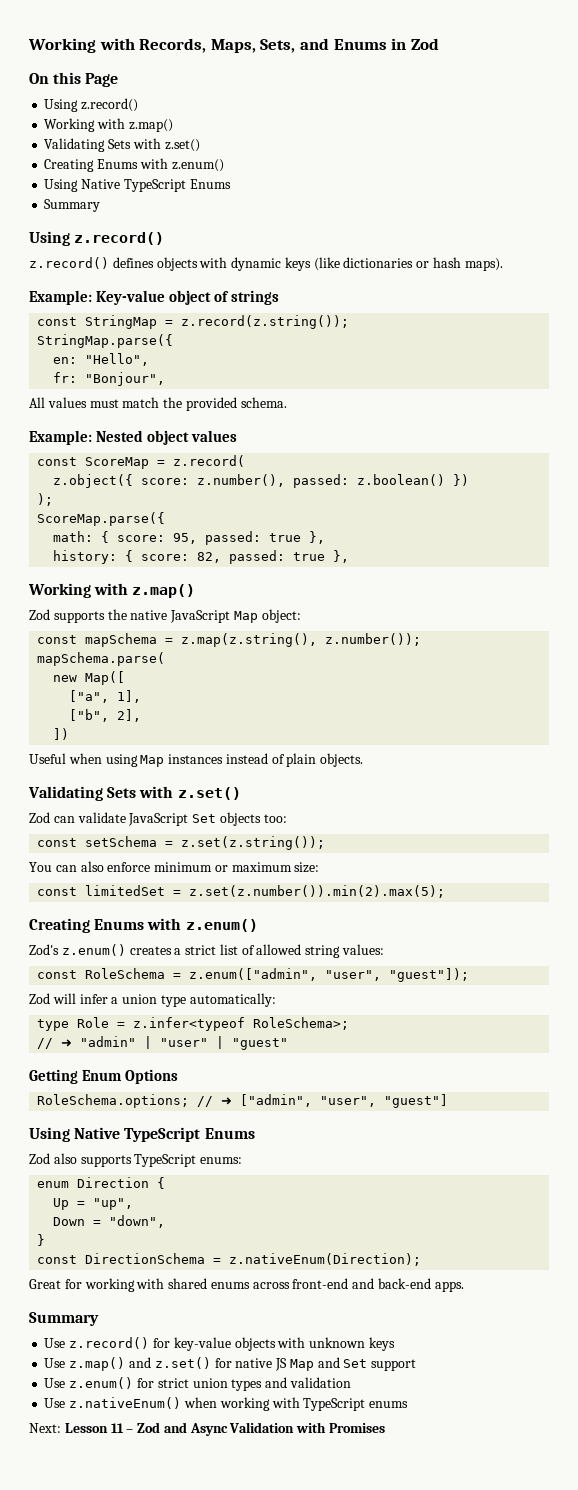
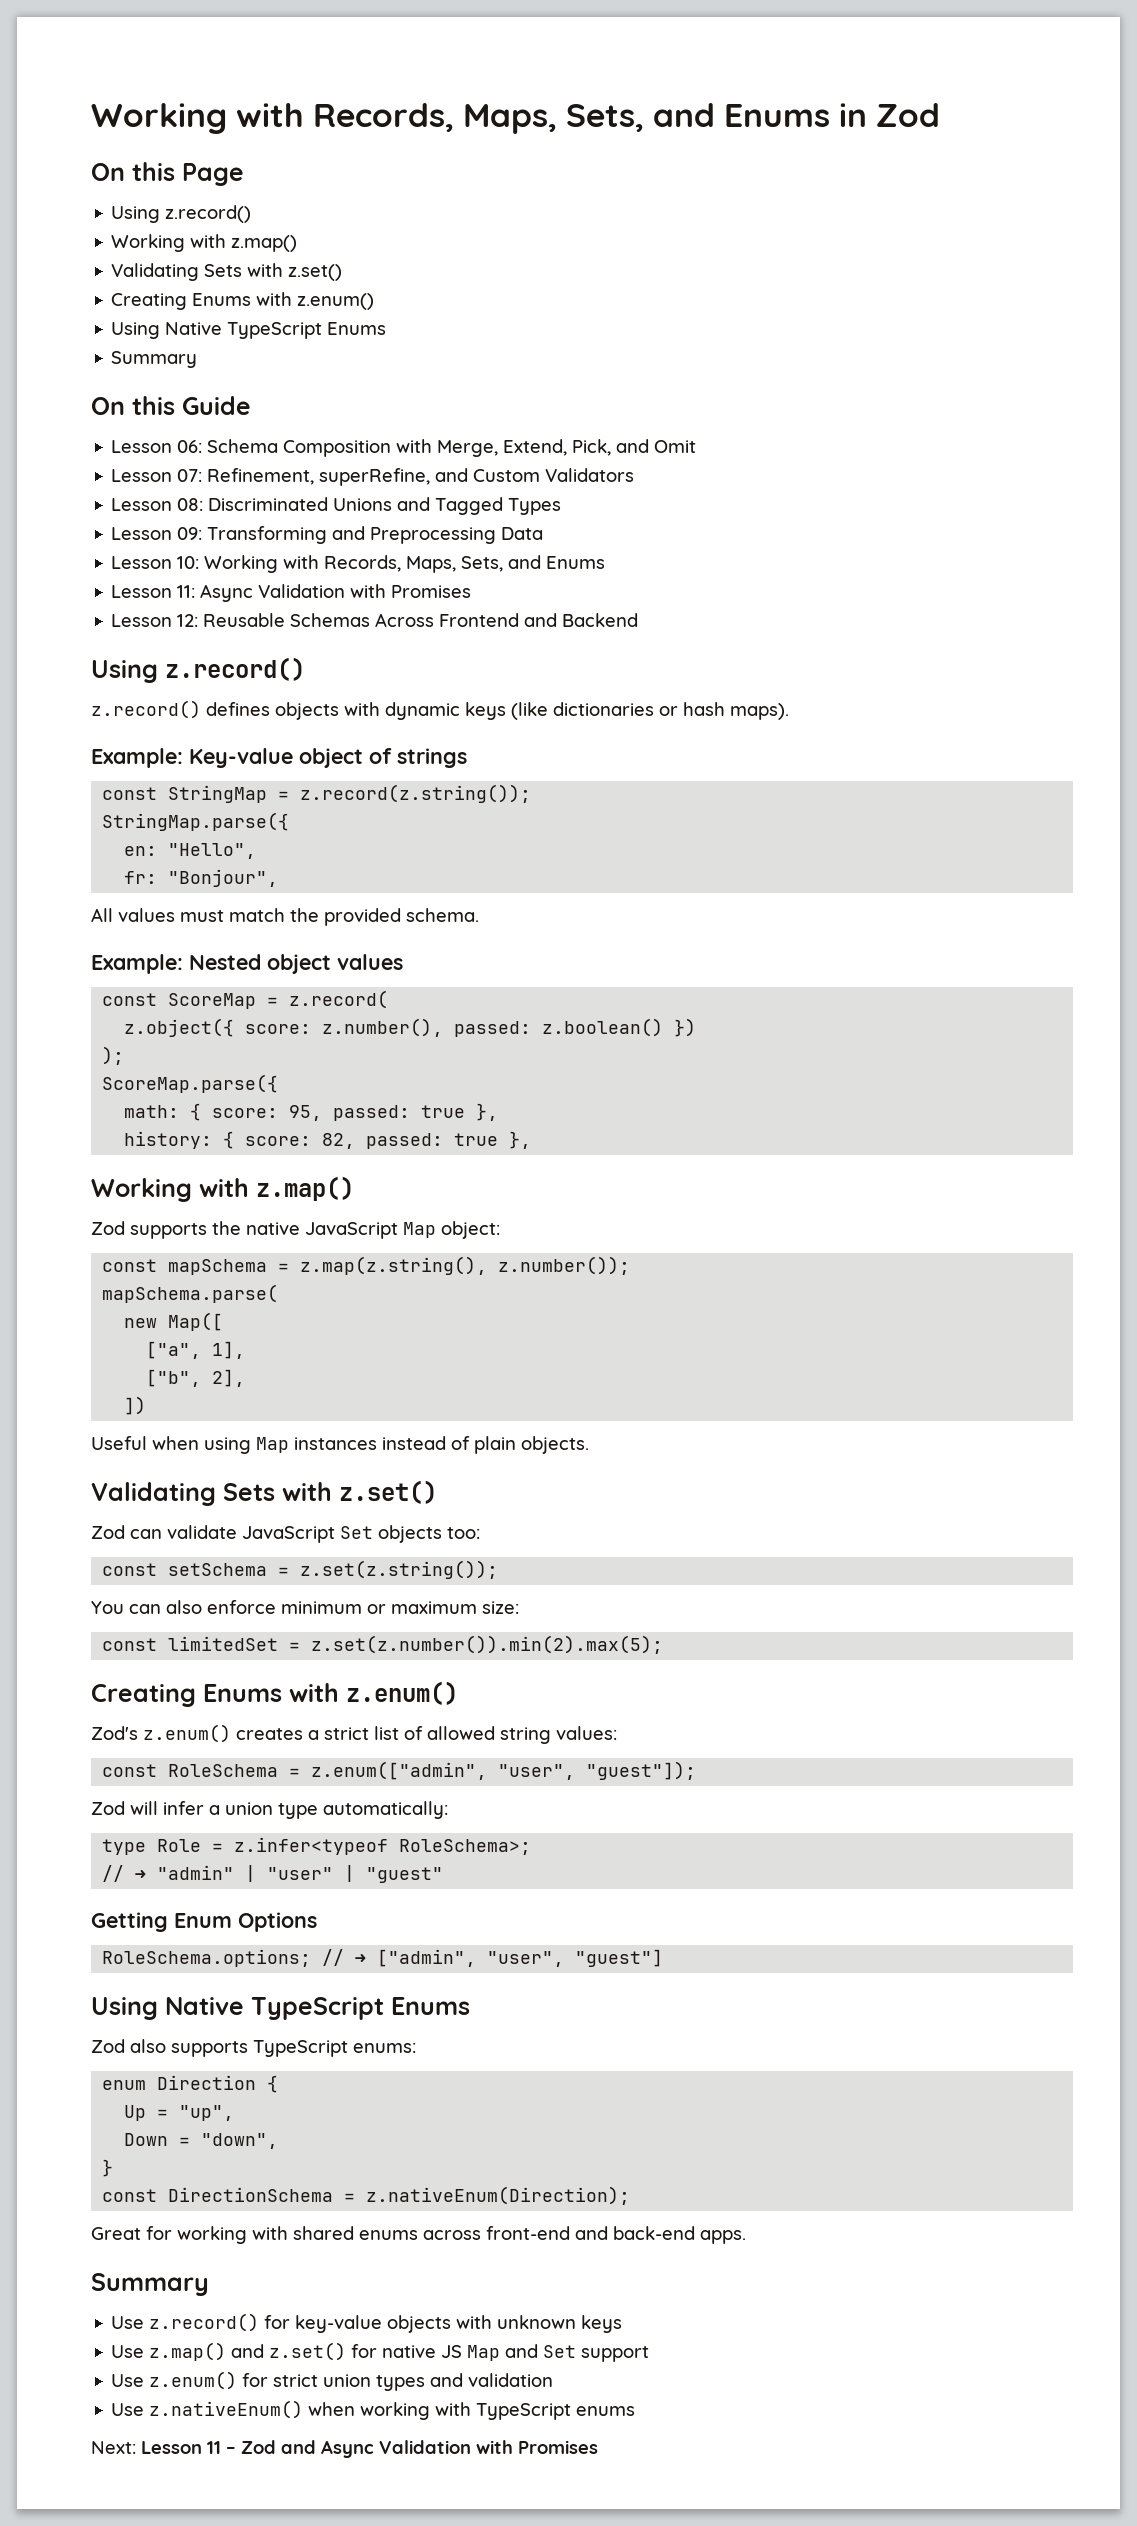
+ On this Guide
+ Lesson 06: Schema Composition with Merge, Extend, Pick, and Omit
+ Lesson 07: Refinement, superRefine, and Custom Validators
+ Lesson 08: Discriminated Unions and Tagged Types
+ Lesson 09: Transforming and Preprocessing Data
+ Lesson 10: Working with Records, Maps, Sets, and Enums
+ Lesson 11: Async Validation with Promises
+ Lesson 12: Reusable Schemas Across Frontend and Backend

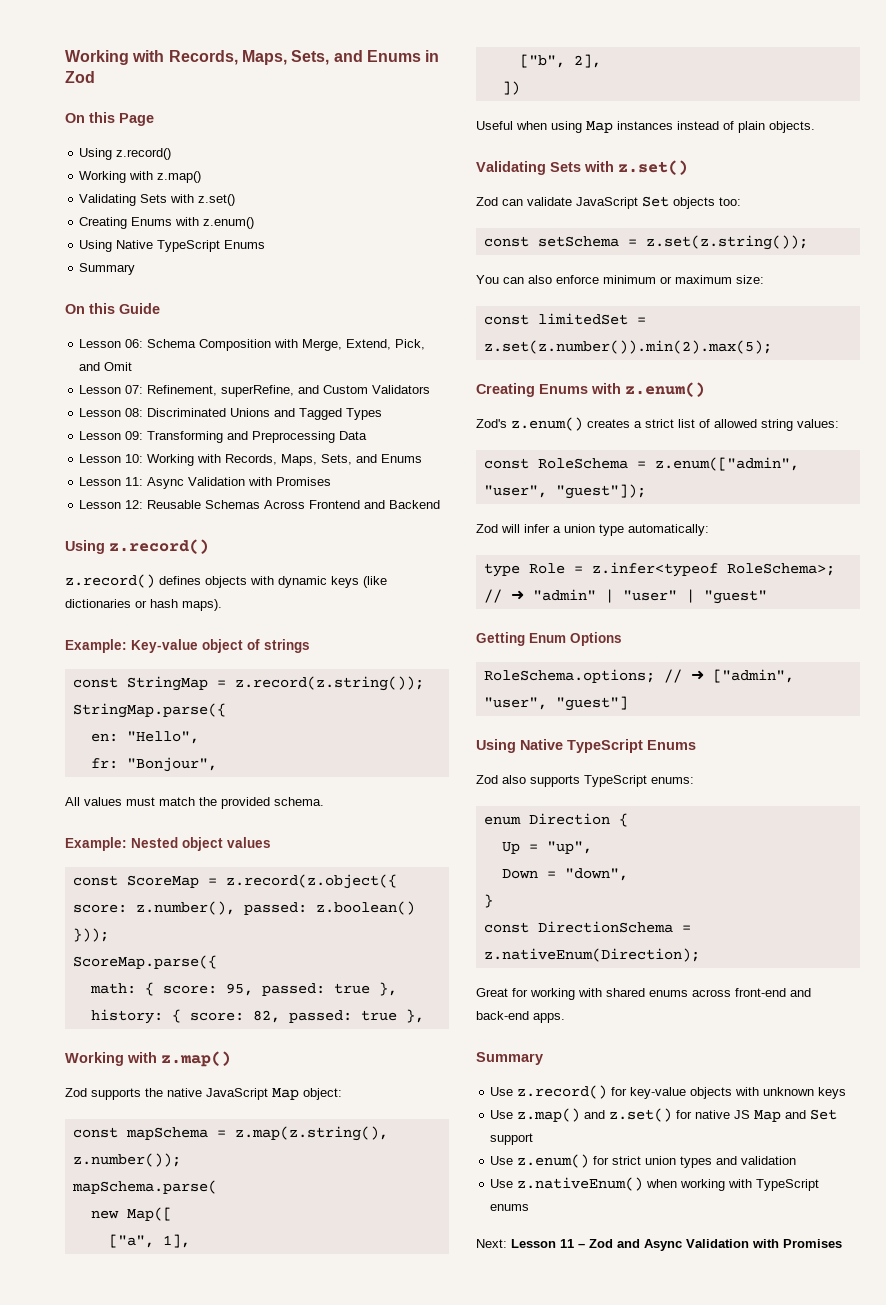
- const ScoreMap = z.record(
- z.object({ score: z.number(), passed: z.boolean() })
- );
+ const ScoreMap = z.record(z.object({ score: z.number(), passed: z.boolean() }));

